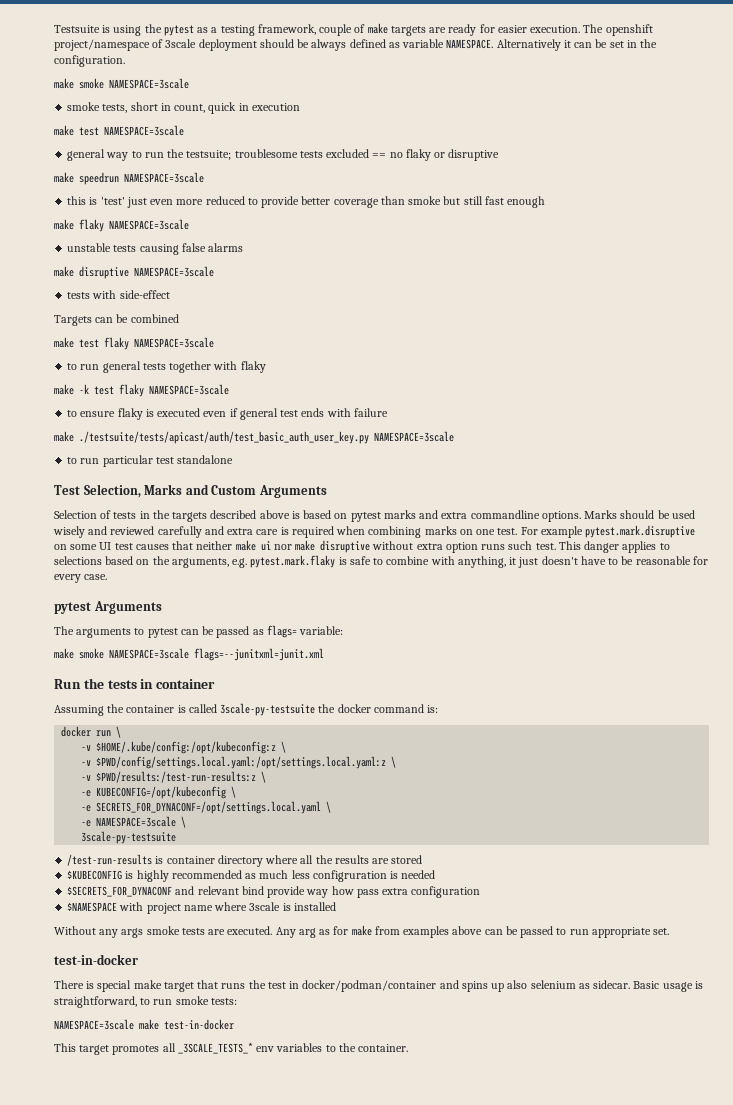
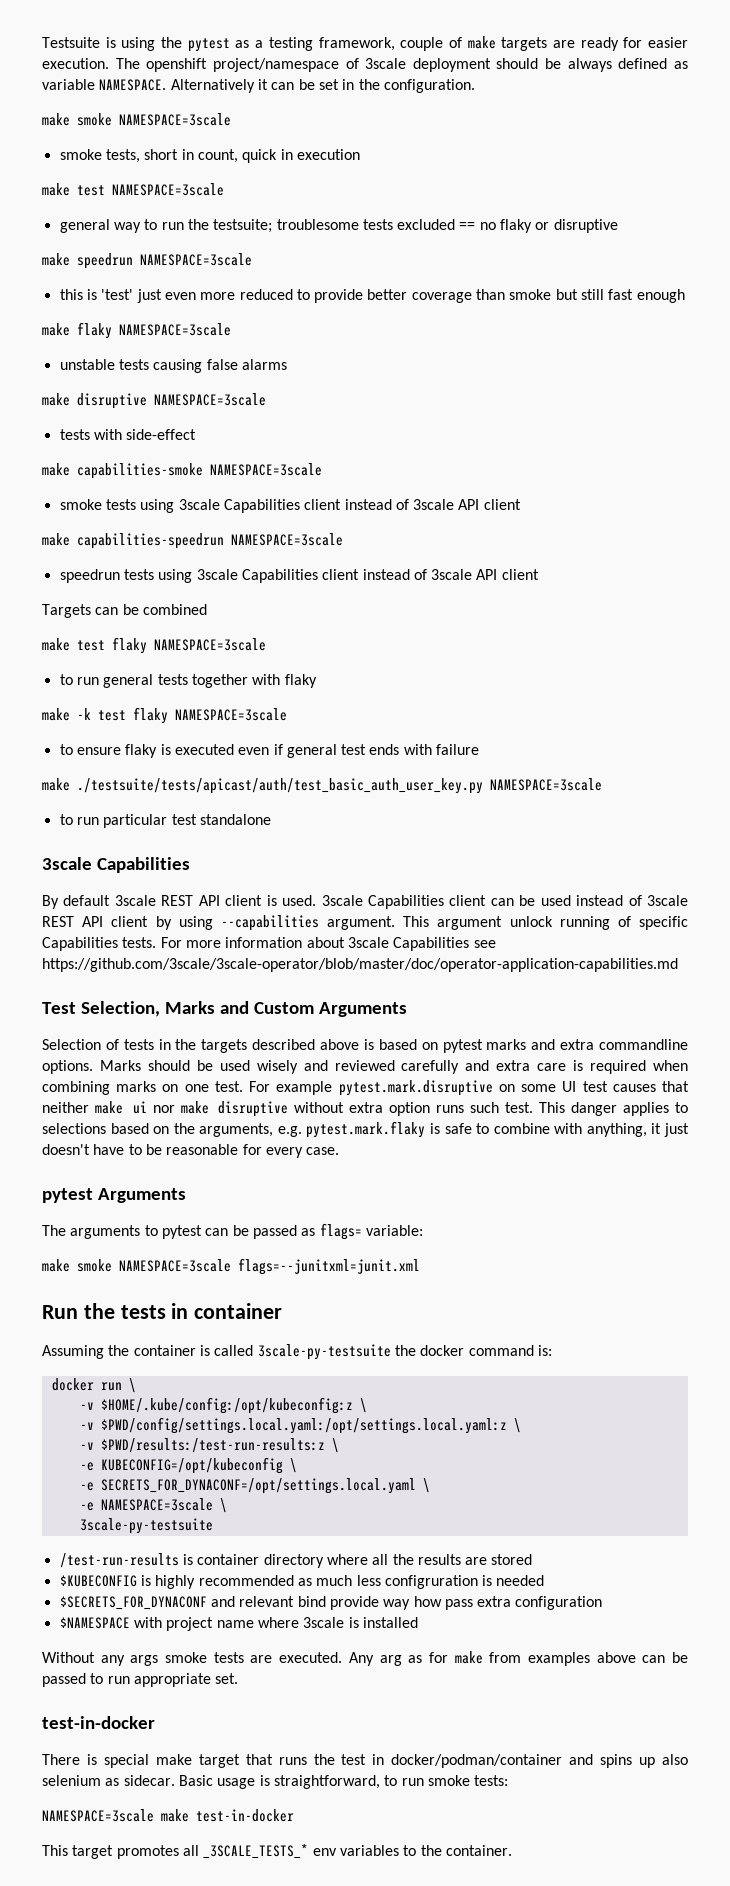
+ make capabilities-smoke NAMESPACE=3scale
+ smoke tests using 3scale Capabilities client instead of 3scale API client
+ make capabilities-speedrun NAMESPACE=3scale
+ speedrun tests using 3scale Capabilities client instead of 3scale API client
  to run particular test standalone
+ 3scale Capabilities
+ By default 3scale REST API client is used. 3scale Capabilities client can be used instead of 3scale REST API client by using --capabilities argument. This argument unlock running of specific Capabilities tests. For more information about 3scale Capabilities see https://github.com/3scale/3scale-operator/blob/master/doc/operator-application-capabilities.md

